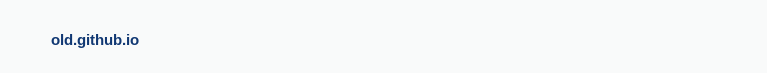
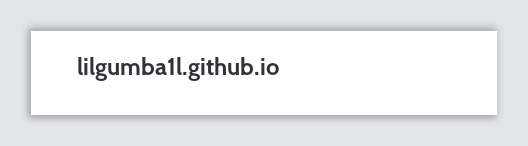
- old.github.io
+ lilgumba1l.github.io

